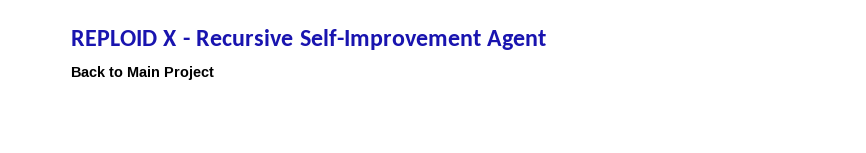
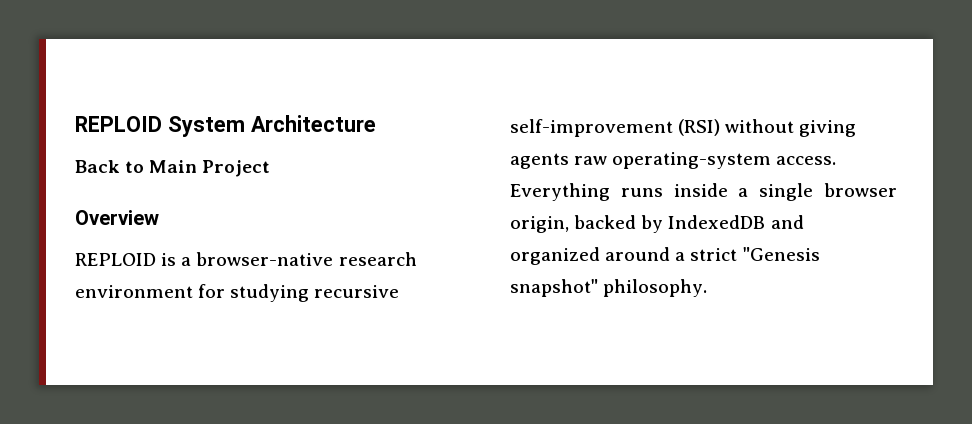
- REPLOID X - Recursive Self-Improvement Agent
+ REPLOID System Architecture
+ Overview
+ REPLOID is a browser-native research environment for studying recursive self-improvement (RSI) without giving agents raw operating-system access. Everything runs inside a single browser origin, backed by IndexedDB and organized around a strict "Genesis snapshot" philosophy.

